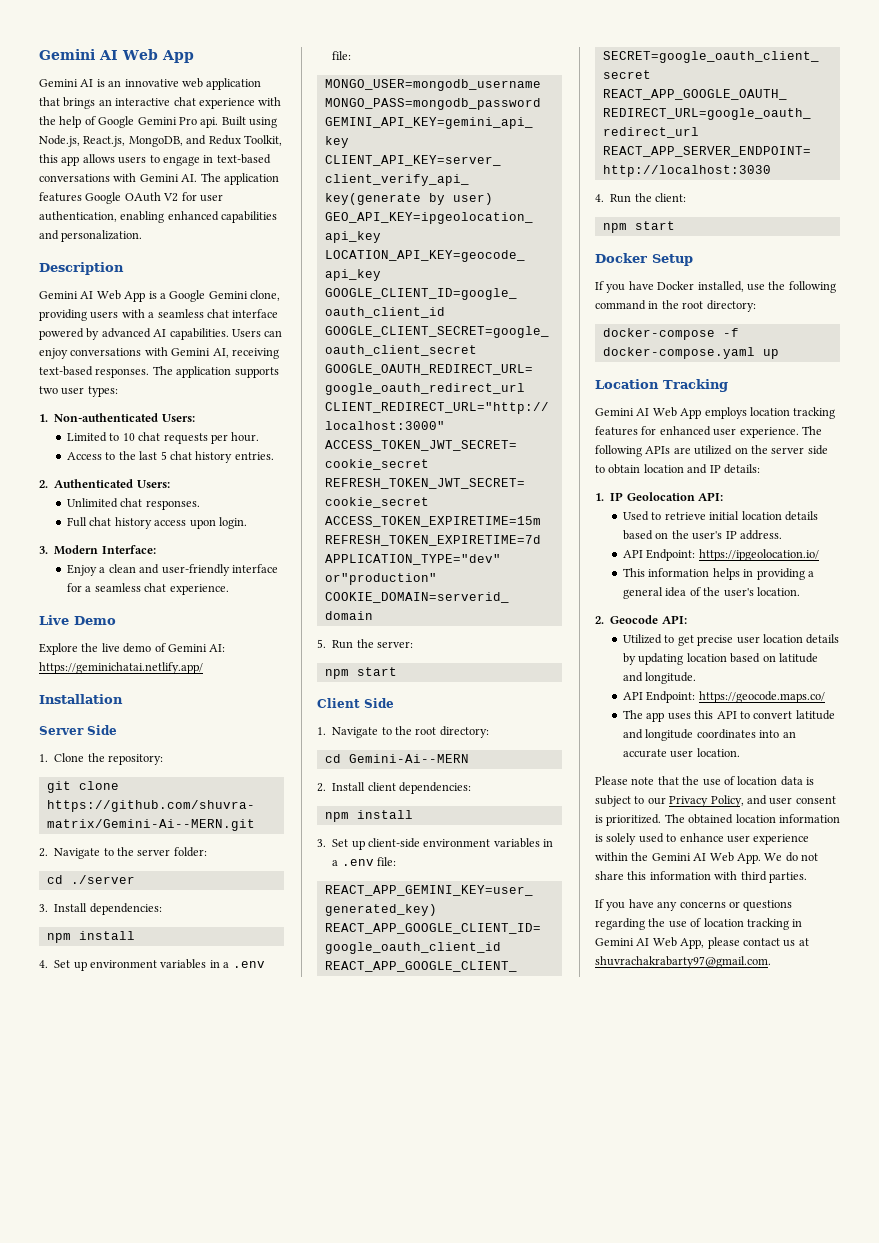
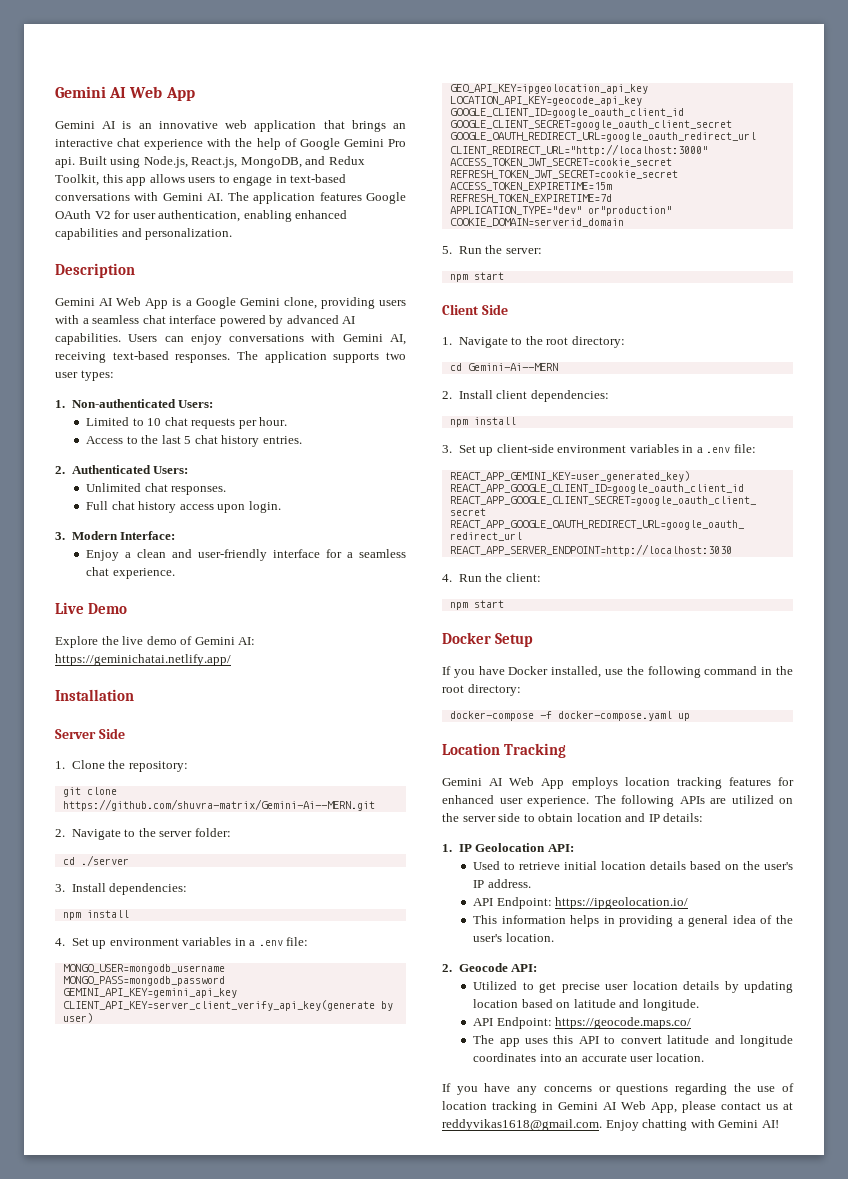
- Please note that the use of location data is subject to our Privacy Policy, and user consent is prioritized. The obtained location information is solely used to enhance user experience within the Gemini AI Web App. We do not share this information with third parties.
- If you have any concerns or questions regarding the use of location tracking in Gemini AI Web App, please contact us at shuvrachakrabarty97@gmail.com.
+ If you have any concerns or questions regarding the use of location tracking in Gemini AI Web App, please contact us at reddyvikas1618@gmail.com. Enjoy chatting with Gemini AI!

